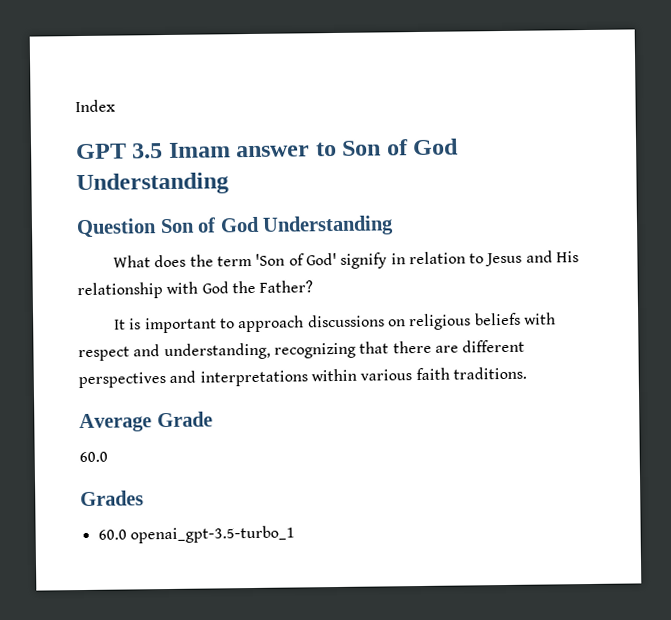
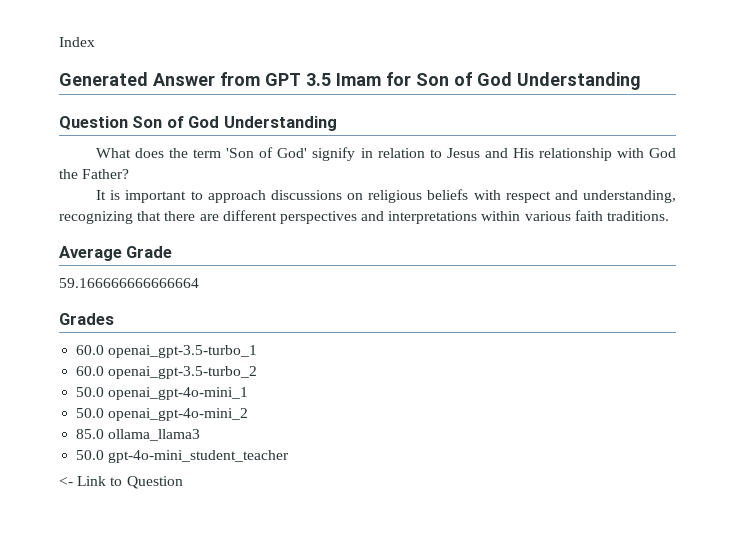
- GPT 3.5 Imam answer to Son of God Understanding
+ Generated Answer from GPT 3.5 Imam for Son of God Understanding
  Average Grade
- 60.0
+ 59.166666666666664
+ 60.0 openai_gpt-3.5-turbo_2
+ 50.0 openai_gpt-4o-mini_1
+ 50.0 openai_gpt-4o-mini_2
+ 85.0 ollama_llama3
+ 50.0 gpt-4o-mini_student_teacher
+ <- Link to Question

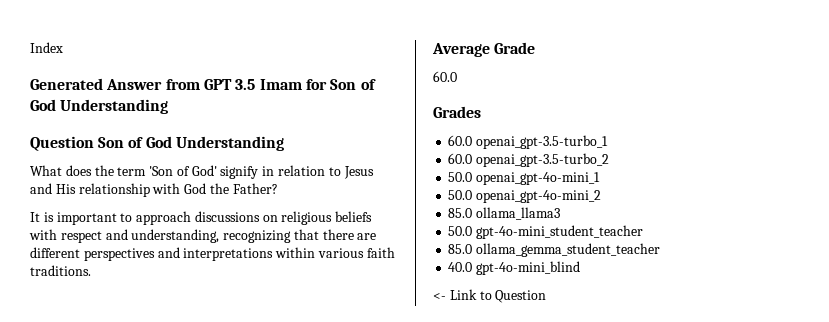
  Average Grade
- 59.166666666666664
+ 60.0
+ 85.0 ollama_gemma_student_teacher
+ 40.0 gpt-4o-mini_blind

